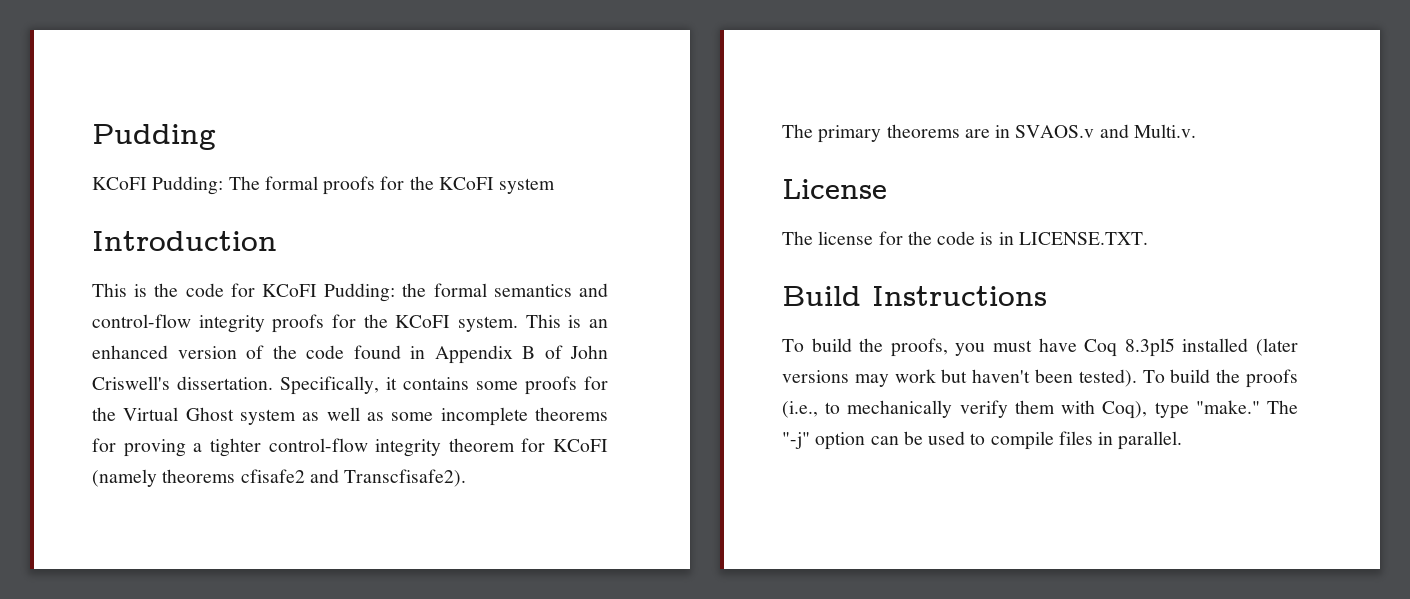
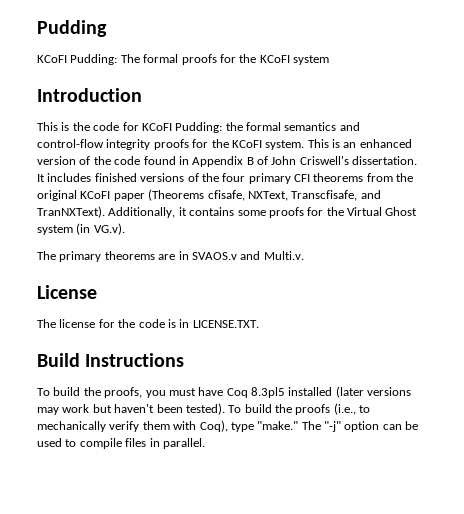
- Specifically, it contains some proofs for the Virtual Ghost system as well as some incomplete theorems for proving a tighter control-flow integrity theorem for KCoFI (namely theorems cfisafe2 and Transcfisafe2).
+ It includes finished versions of the four primary CFI theorems from the original KCoFI paper (Theorems cfisafe, NXText, Transcfisafe, and TranNXText). Additionally, it contains some proofs for the Virtual Ghost system (in VG.v).

